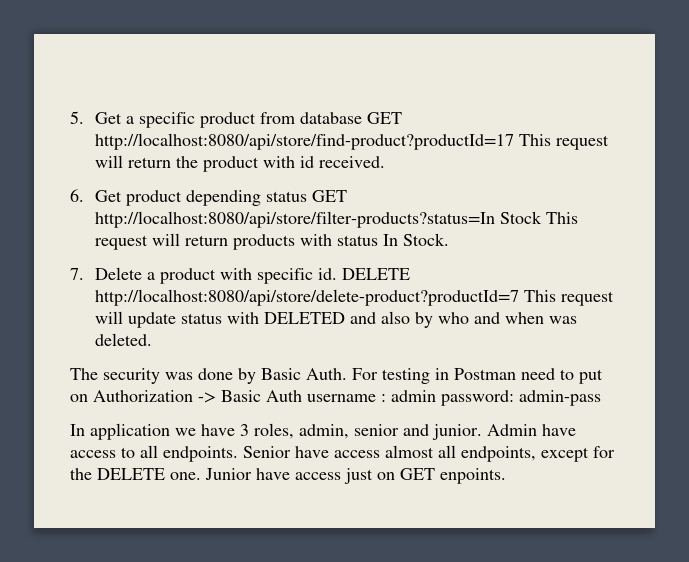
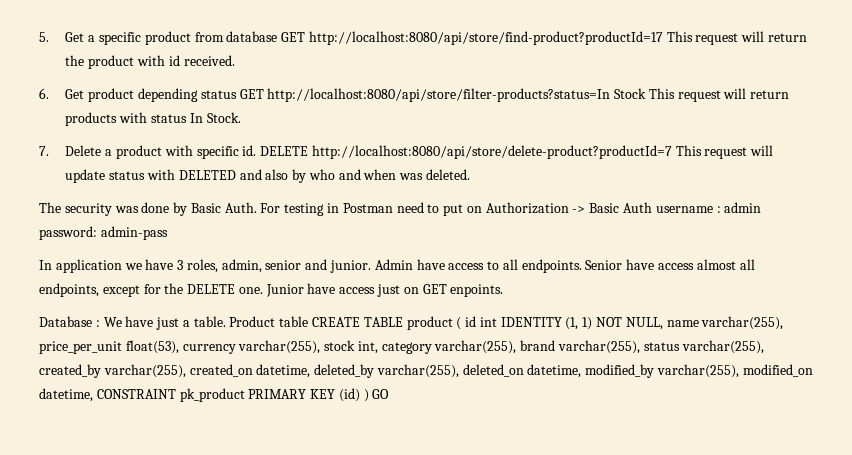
+ Database : We have just a table. Product table CREATE TABLE product ( id int IDENTITY (1, 1) NOT NULL, name varchar(255), price_per_unit float(53), currency varchar(255), stock int, category varchar(255), brand varchar(255), status varchar(255), created_by varchar(255), created_on datetime, deleted_by varchar(255), deleted_on datetime, modified_by varchar(255), modified_on datetime, CONSTRAINT pk_product PRIMARY KEY (id) ) GO

